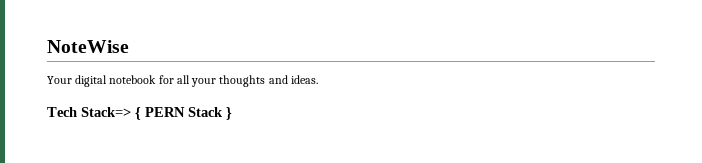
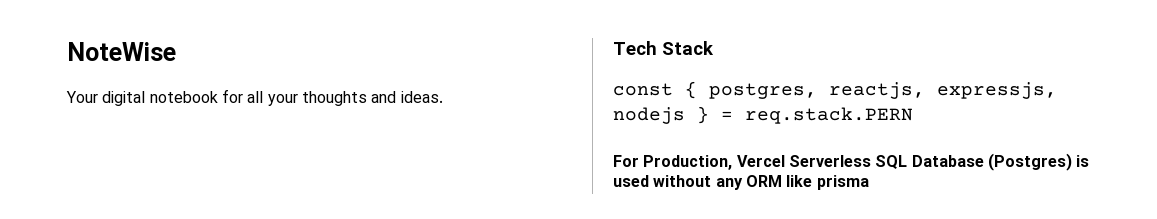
- Tech Stack=> { PERN Stack }
+ Tech Stack
+ const { postgres, reactjs, expressjs, nodejs } = req.stack.PERN
+ For Production, Vercel Serverless SQL Database (Postgres) is used without any ORM like prisma

